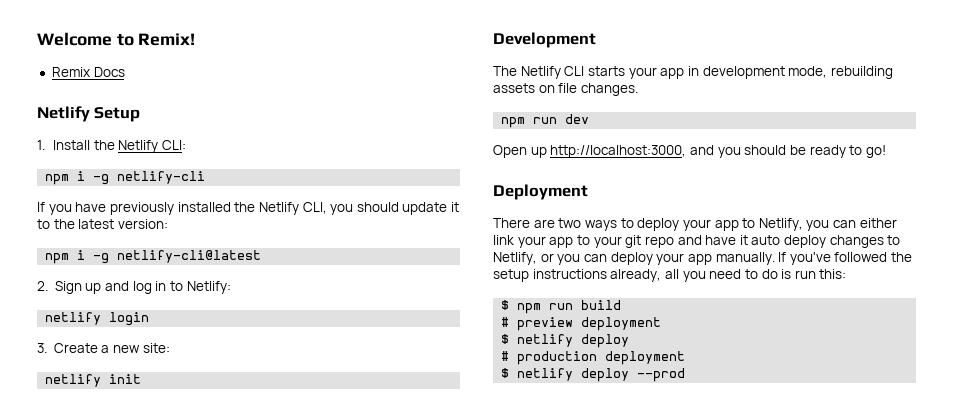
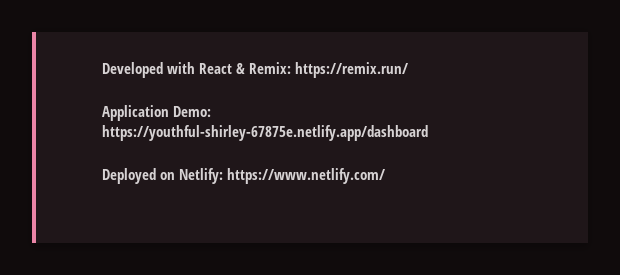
- Welcome to Remix!
- Remix Docs
- Netlify Setup
- 1. Install the Netlify CLI:
- npm i -g netlify-cli
- If you have previously installed the Netlify CLI, you should update it to the latest version:
- npm i -g netlify-cli@latest
- 2. Sign up and log in to Netlify:
- netlify login
- 3. Create a new site:
- netlify init
- Development
- The Netlify CLI starts your app in development mode, rebuilding assets on file changes.
- npm run dev
- Open up http://localhost:3000, and you should be ready to go!
- Deployment
- There are two ways to deploy your app to Netlify, you can either link your app to your git repo and have it auto deploy changes to Netlify, or you can deploy your app manually. If you've followed the setup instructions already, all you need to do is run this:
- $ npm run build
- # preview deployment
- $ netlify deploy
- # production deployment
- $ netlify deploy --prod
+ Developed with React & Remix: https://remix.run/
+ Application Demo: https://youthful-shirley-67875e.netlify.app/dashboard
+ Deployed on Netlify: https://www.netlify.com/

